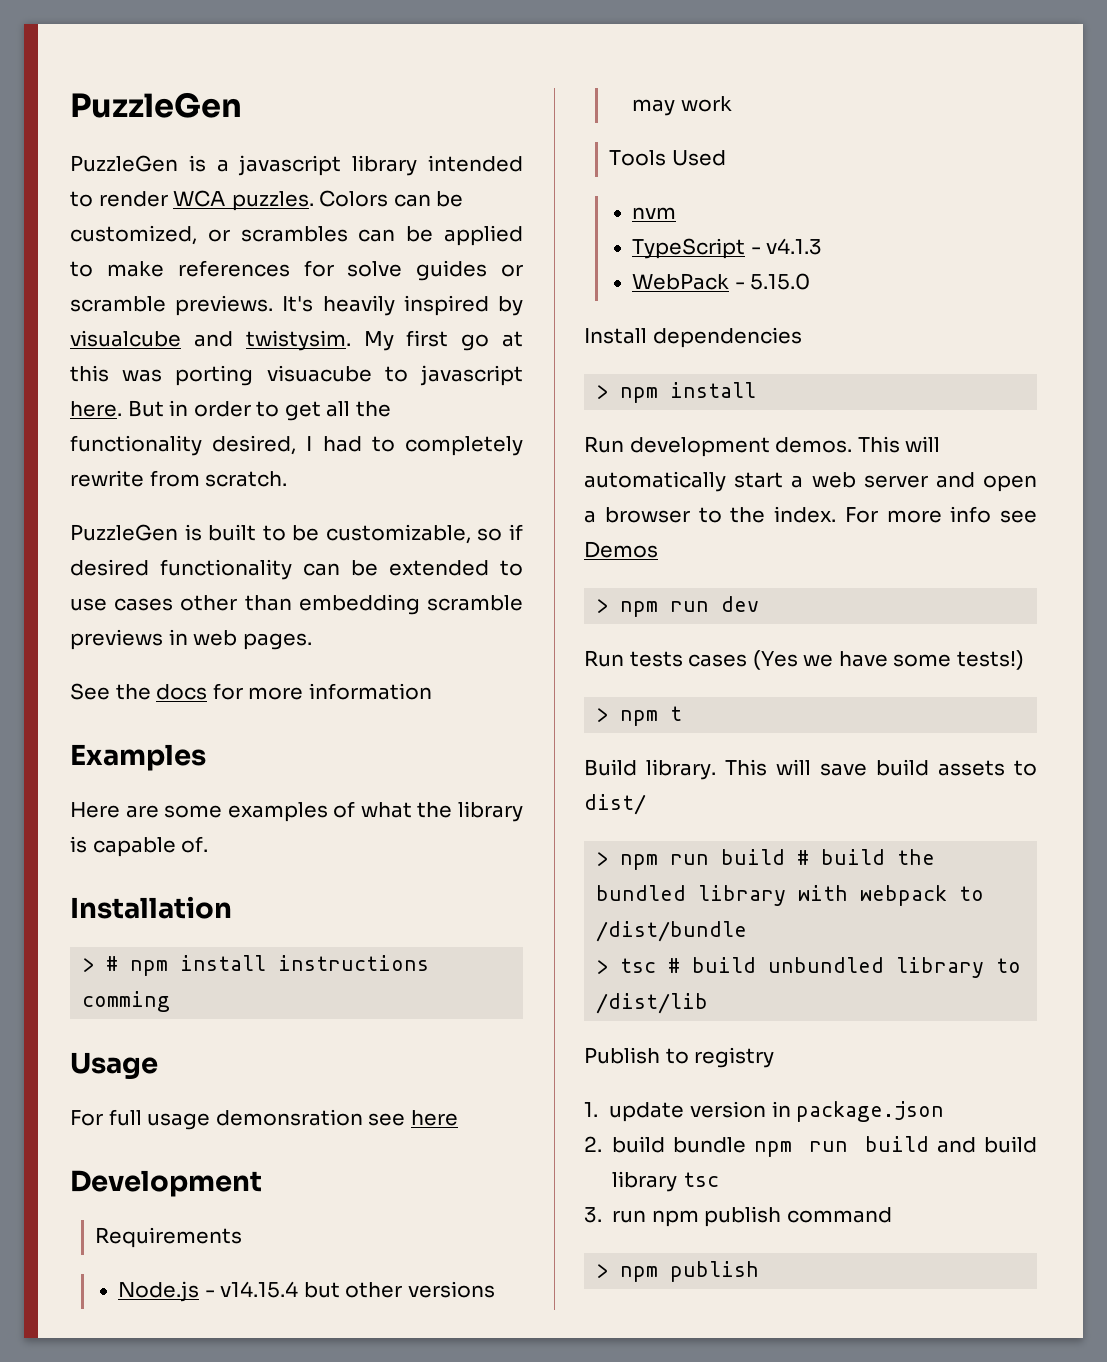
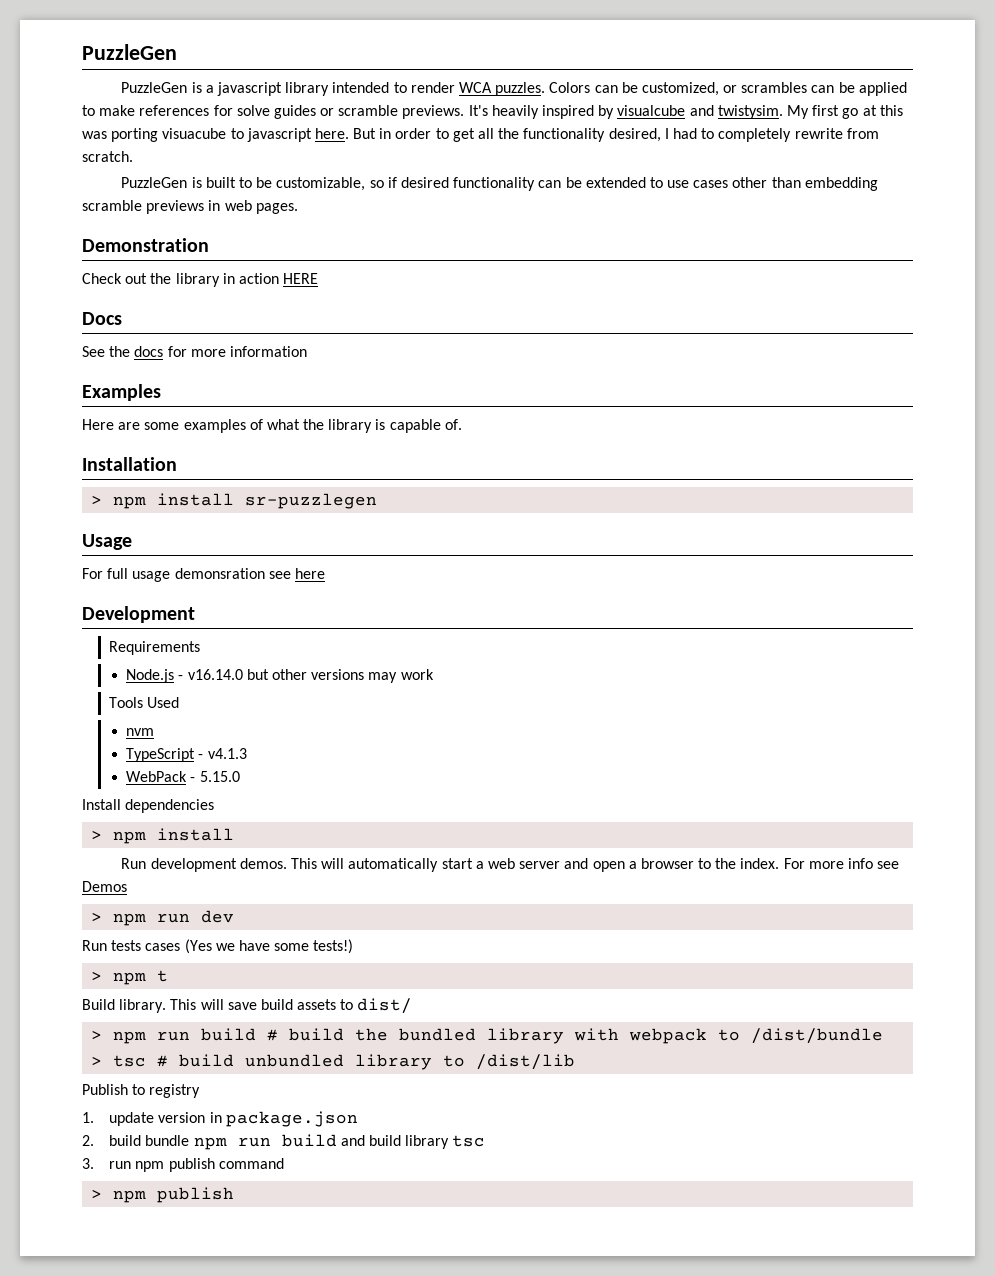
+ Demonstration
+ Check out the library in action HERE
+ Docs
- > # npm install instructions comming
+ > npm install sr-puzzlegen
- Node.js - v14.15.4 but other versions may work
+ Node.js - v16.14.0 but other versions may work

